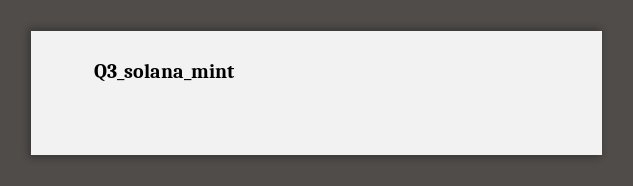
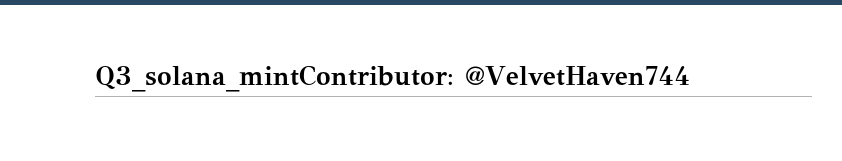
- Q3_solana_mint
+ Q3_solana_mintContributor: @VelvetHaven744

